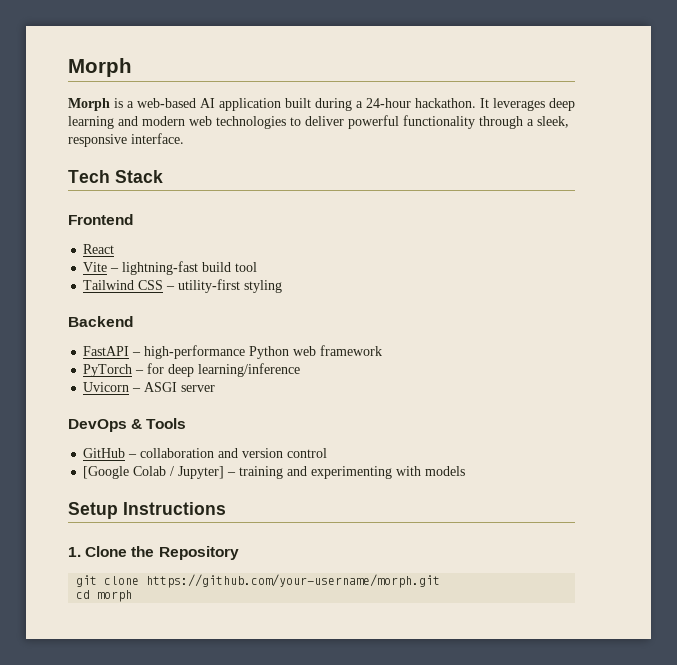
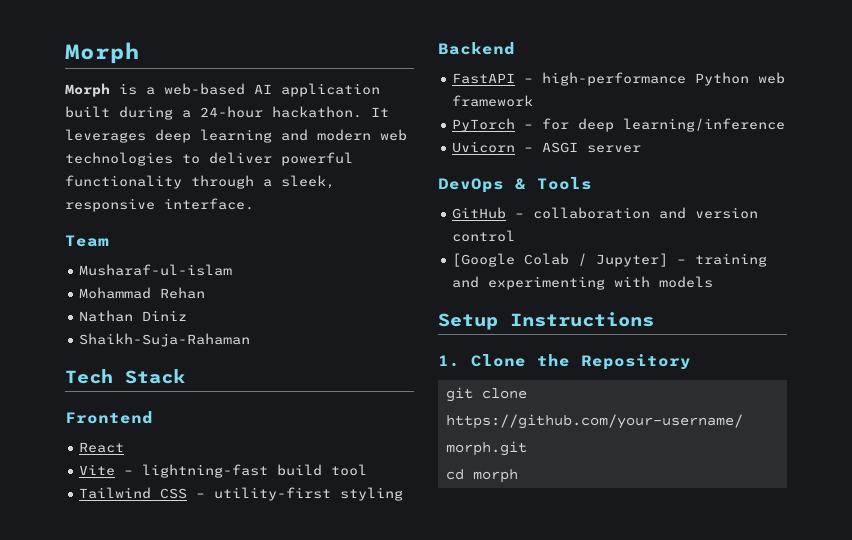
+ Team
+ Musharaf-ul-islam
+ Mohammad Rehan
+ Nathan Diniz
+ Shaikh-Suja-Rahaman

